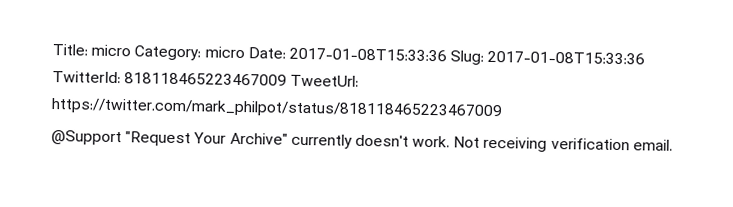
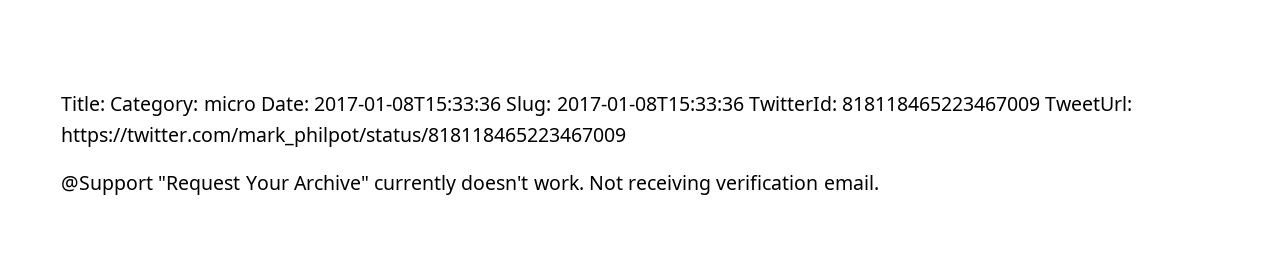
- Title: micro Category: micro Date: 2017-01-08T15:33:36 Slug: 2017-01-08T15:33:36 TwitterId: 818118465223467009 TweetUrl: https://twitter.com/mark_philpot/status/818118465223467009
+ Title: Category: micro Date: 2017-01-08T15:33:36 Slug: 2017-01-08T15:33:36 TwitterId: 818118465223467009 TweetUrl: https://twitter.com/mark_philpot/status/818118465223467009

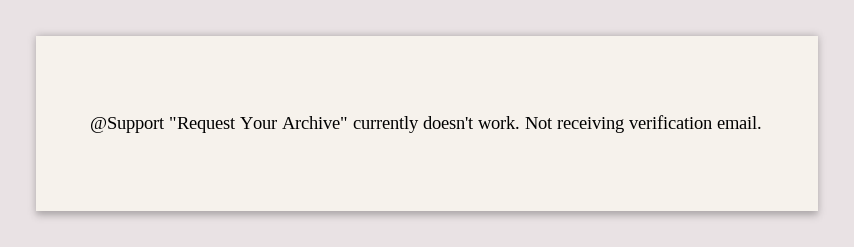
- Title: Category: micro Date: 2017-01-08T15:33:36 Slug: 2017-01-08T15:33:36 TwitterId: 818118465223467009 TweetUrl: https://twitter.com/mark_philpot/status/818118465223467009

